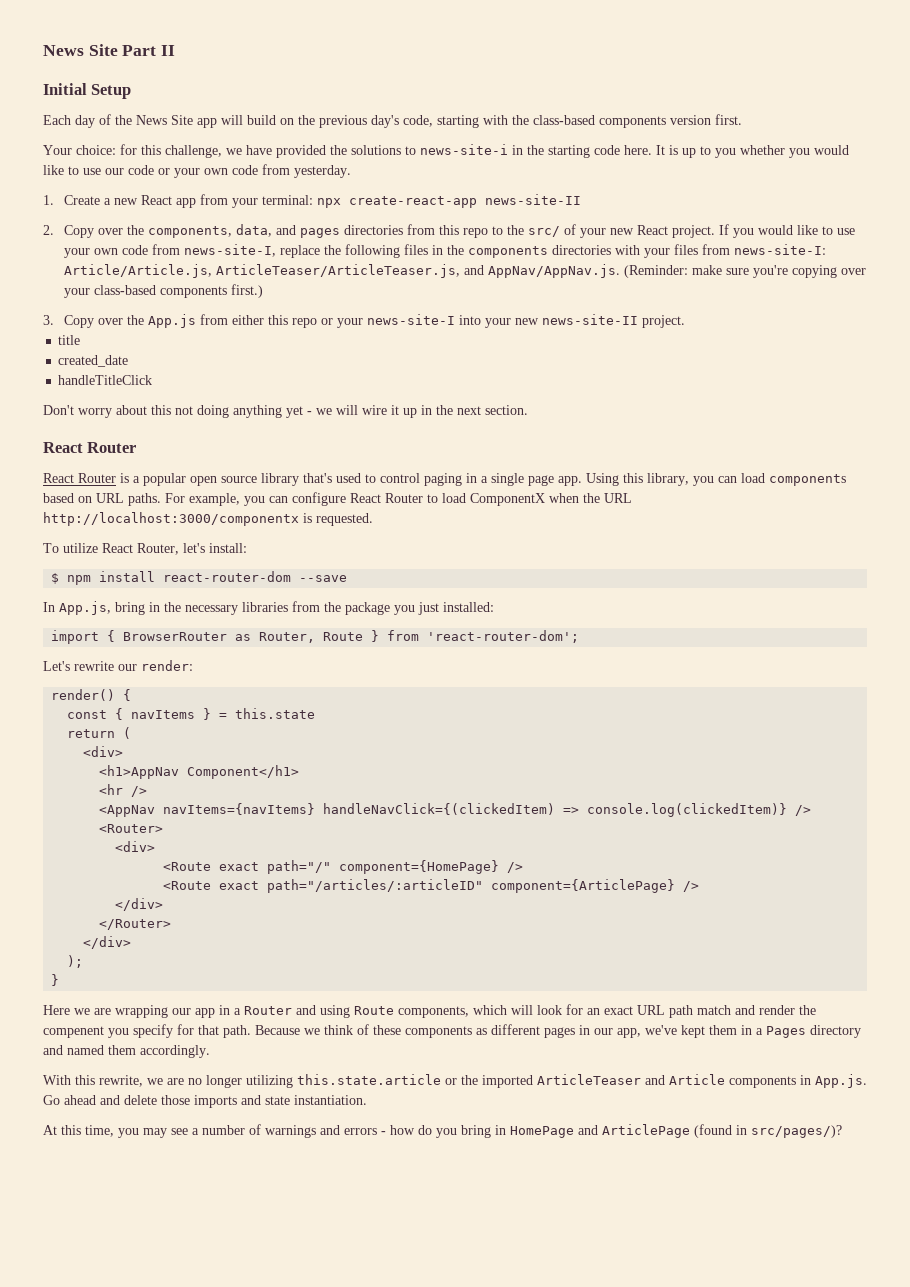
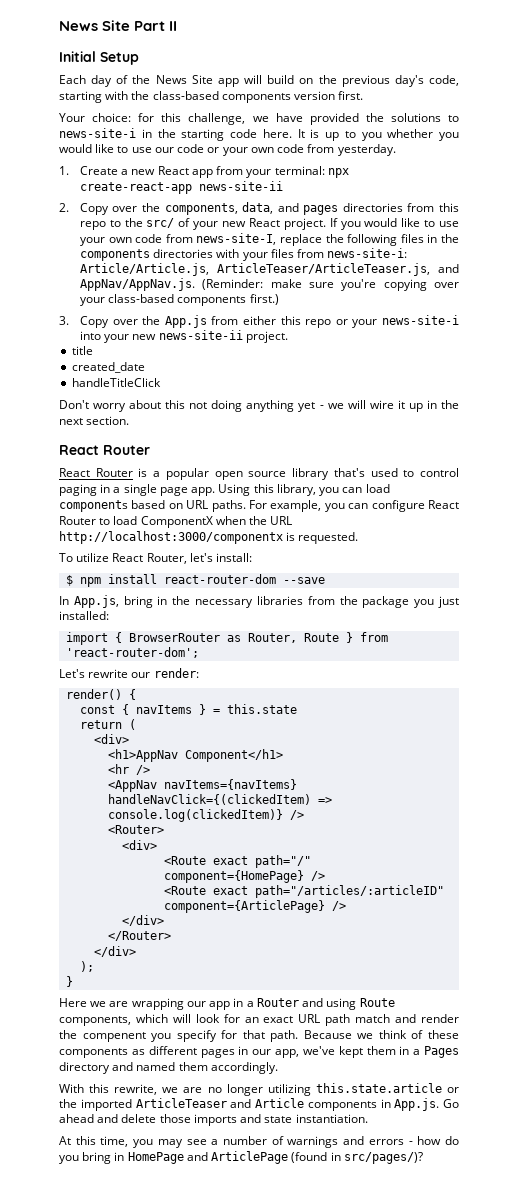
- 1. Create a new React app from your terminal: npx create-react-app news-site-II
+ 1. Create a new React app from your terminal: npx create-react-app news-site-ii
- If you would like to use your own code from news-site-I, replace the following files in the components directories with your files from news-site-I: Article/Article.js, ArticleTeaser/ArticleTeaser.js, and AppNav/AppNav.js. (Reminder: make sure you're copying over your class-based components first.)
+ If you would like to use your own code from news-site-I, replace the following files in the components directories with your files from news-site-i: Article/Article.js, ArticleTeaser/ArticleTeaser.js, and AppNav/AppNav.js. (Reminder: make sure you're copying over your class-based components first.)
- 3. Copy over the App.js from either this repo or your news-site-I into your new news-site-II project.
+ 3. Copy over the App.js from either this repo or your news-site-i into your new news-site-ii project.

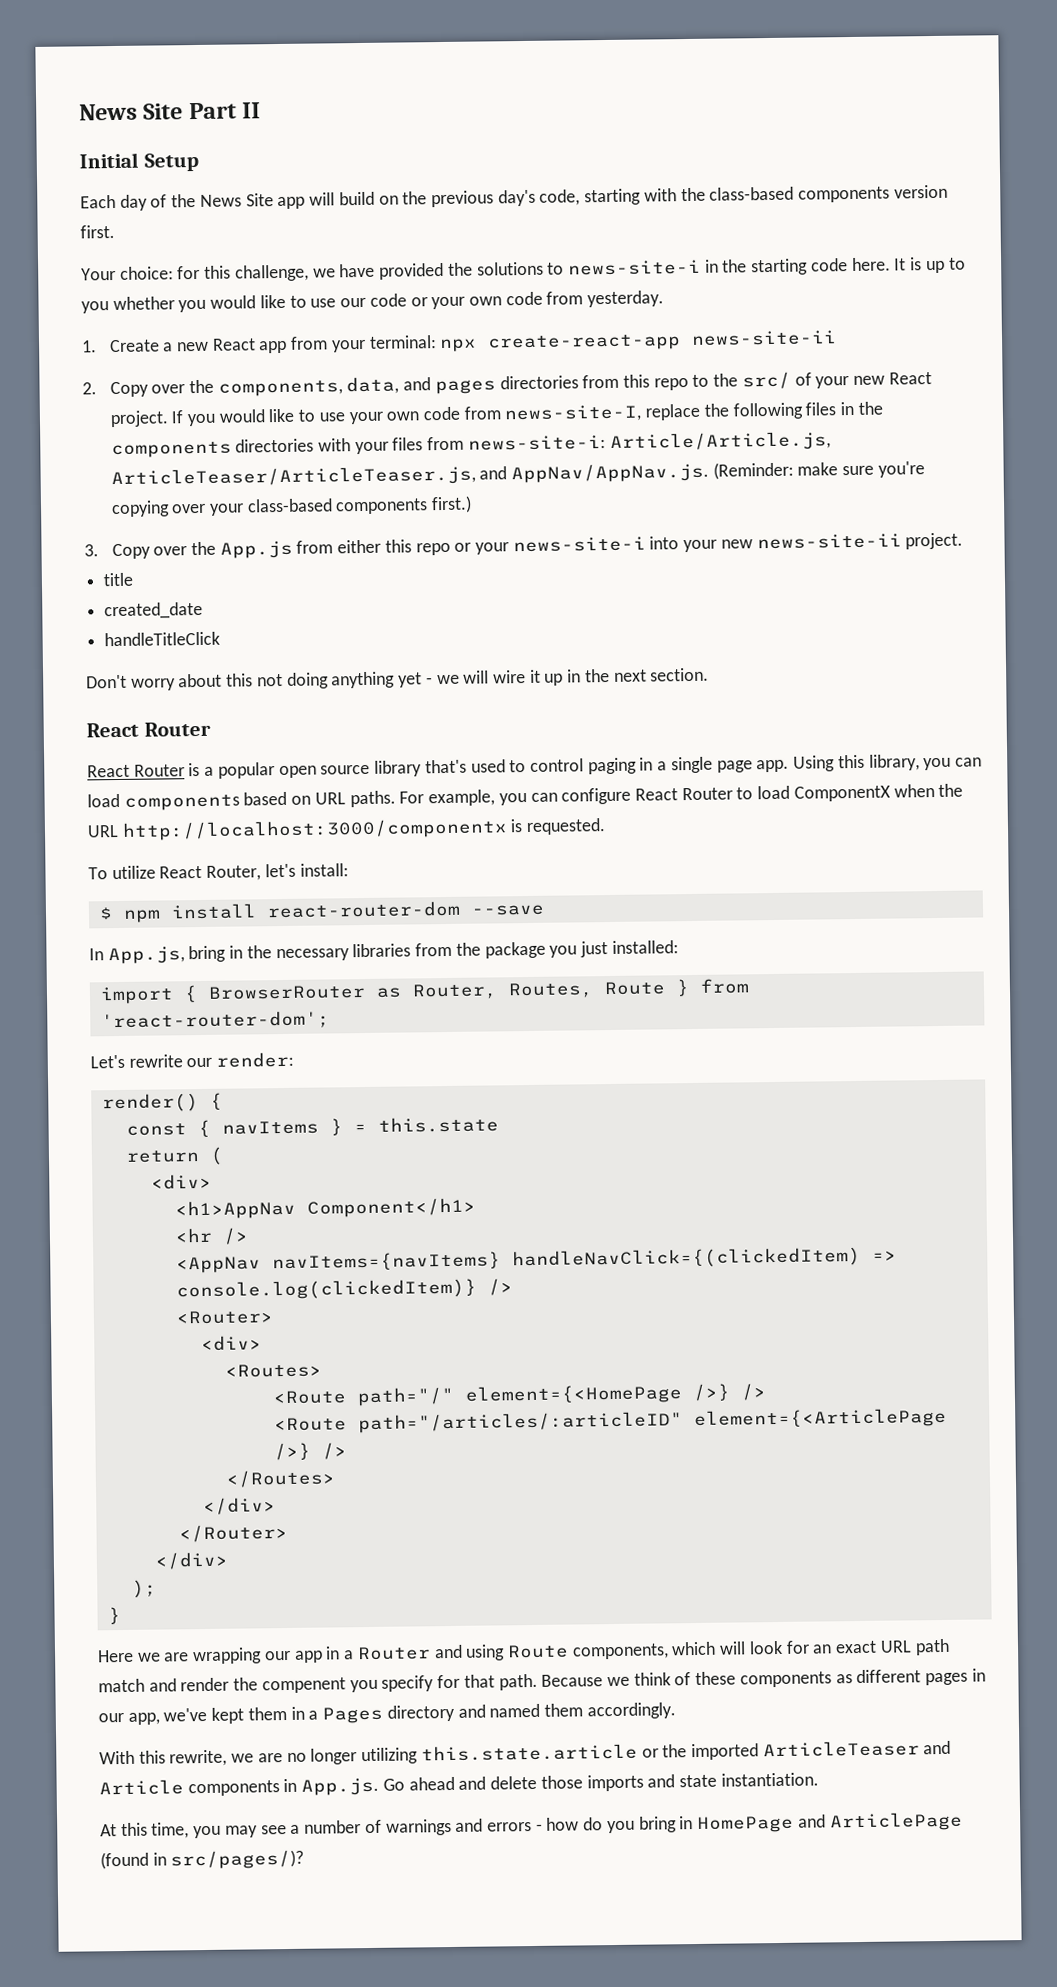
- import { BrowserRouter as Router, Route } from 'react-router-dom';
+ import { BrowserRouter as Router, Routes, Route } from 'react-router-dom';
- <Route exact path="/" component={HomePage} />
+ <Routes>
+ <Route path="/" element={<HomePage />} />
- <Route exact path="/articles/:articleID" component={ArticlePage} />
+ <Route path="/articles/:articleID" element={<ArticlePage />} />
+ </Routes>

